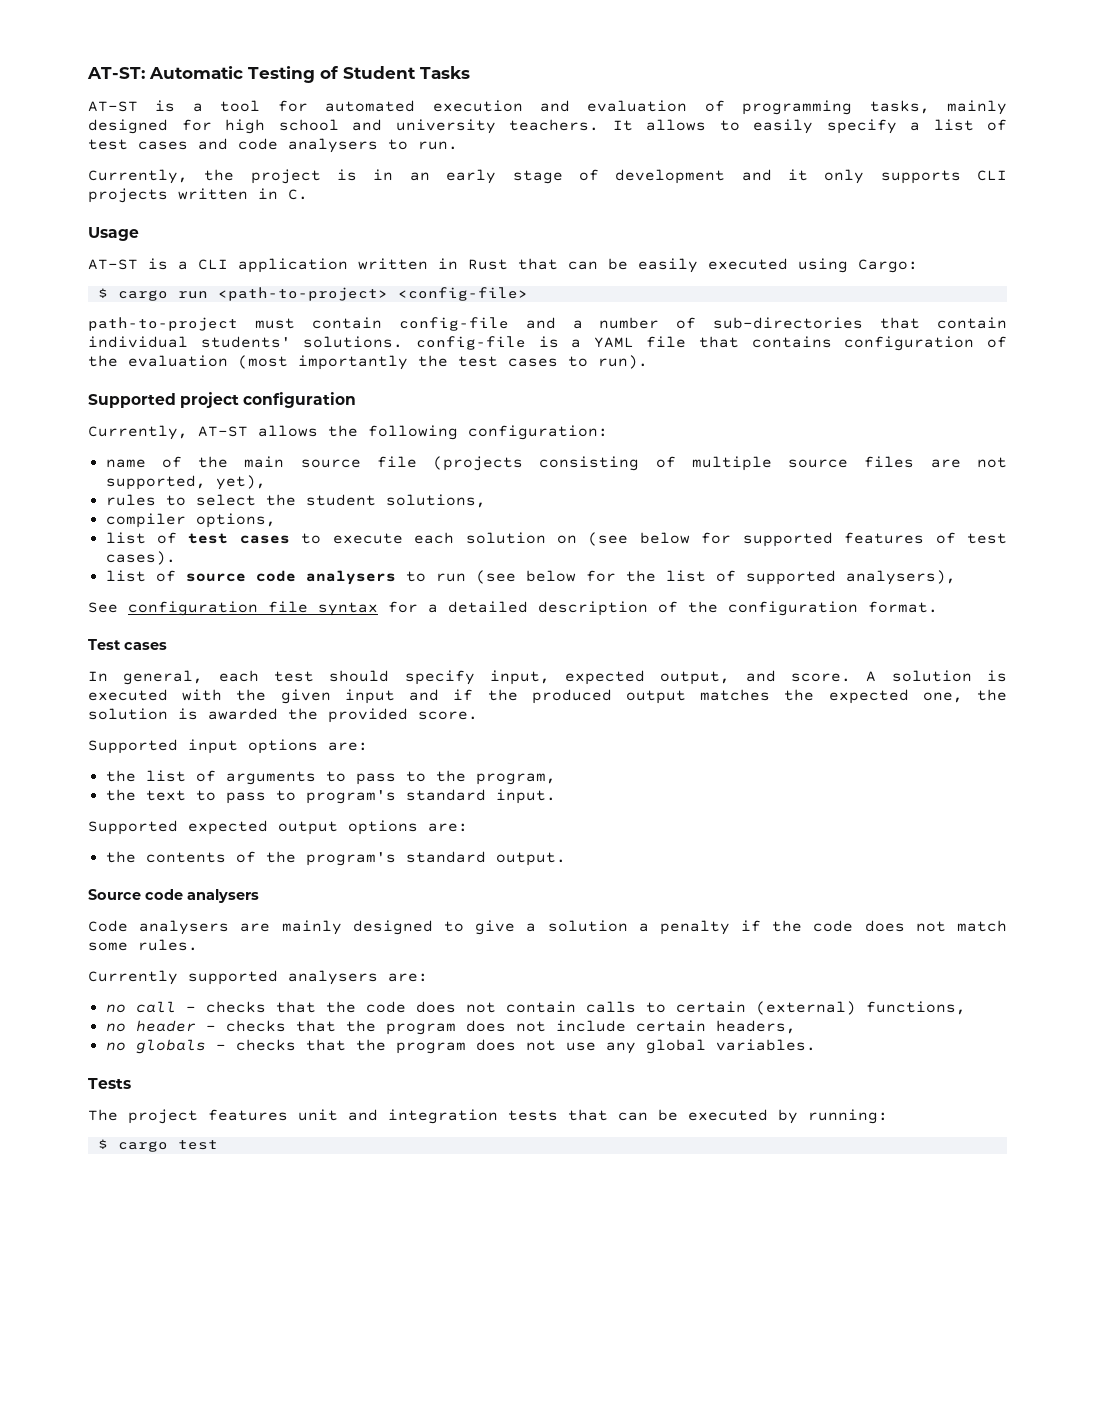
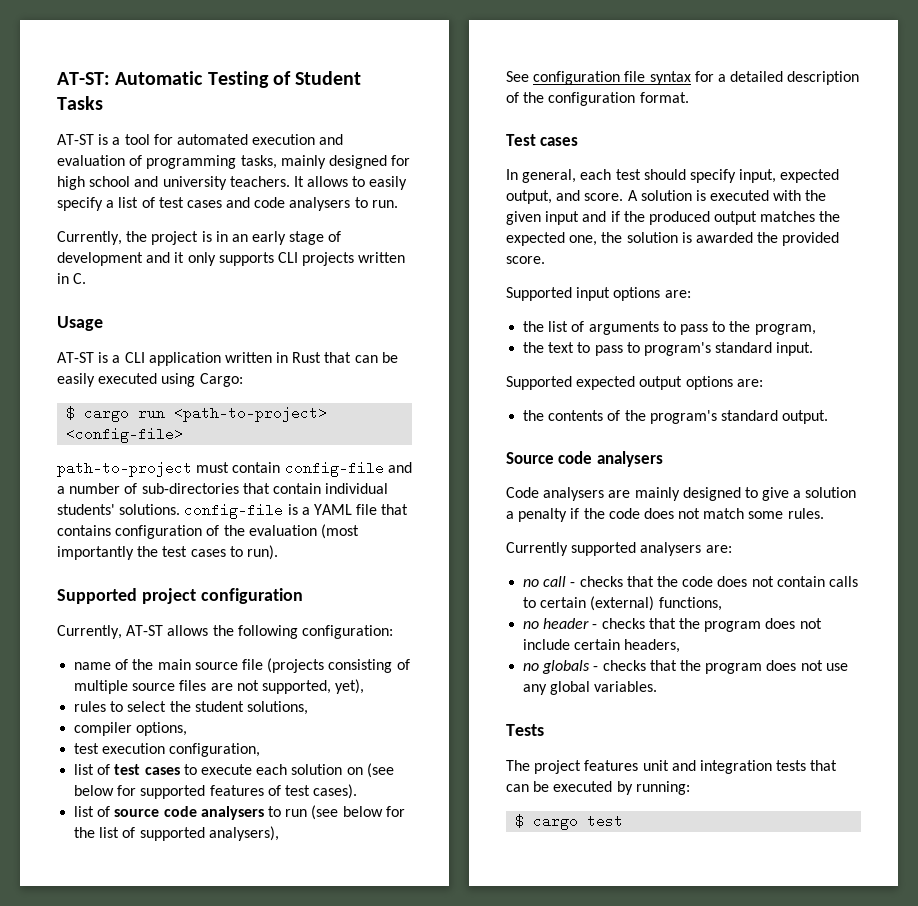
+ test execution configuration,

